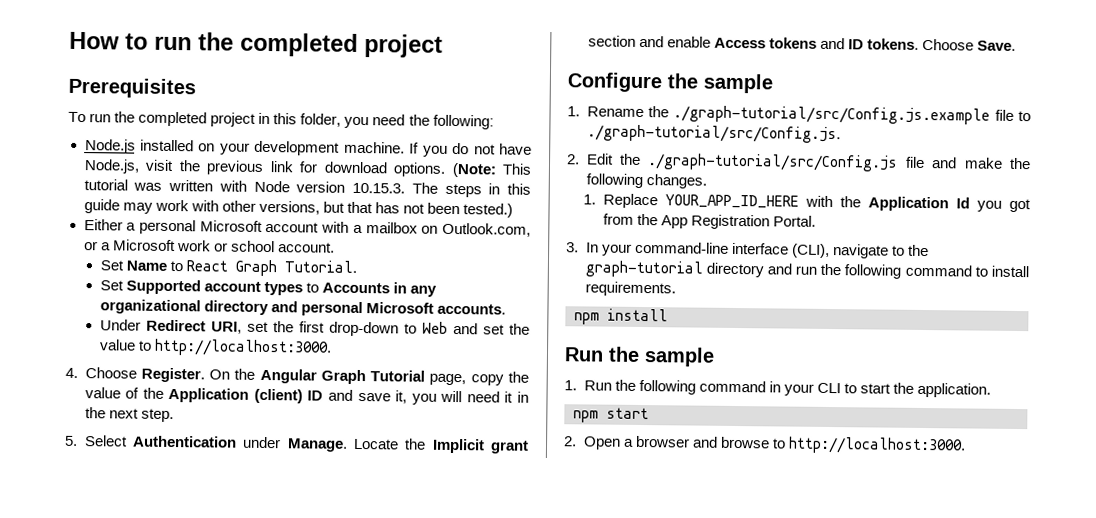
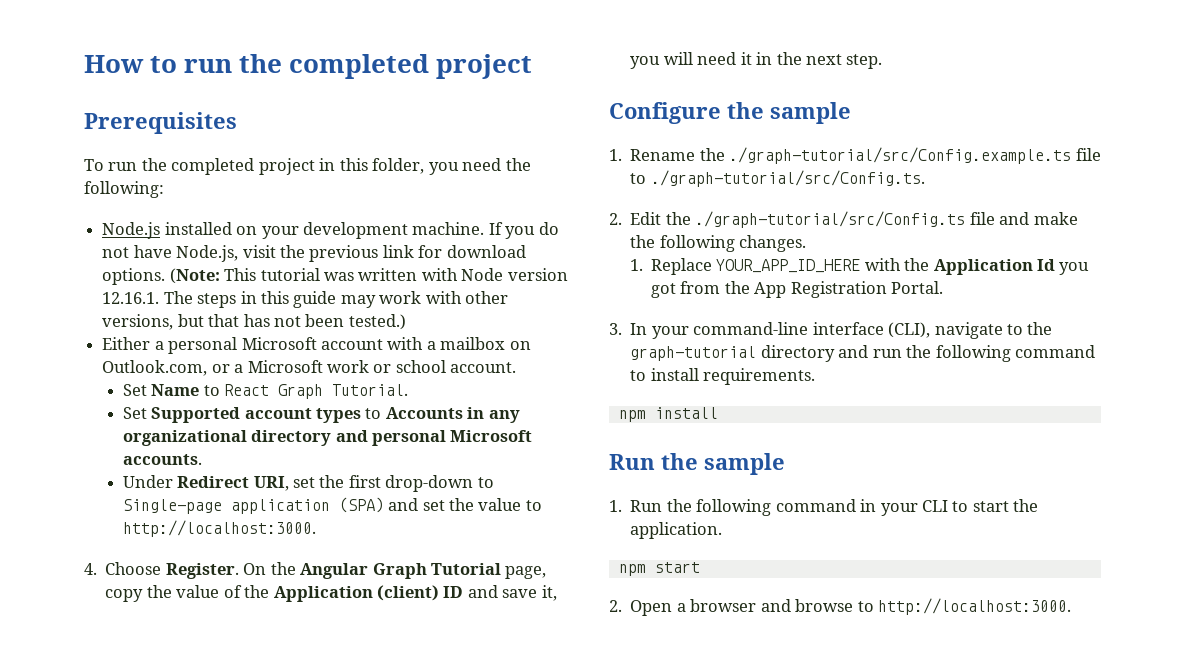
- (Note: This tutorial was written with Node version 10.15.3. The steps in this guide may work with other versions, but that has not been tested.)
+ (Note: This tutorial was written with Node version 12.16.1. The steps in this guide may work with other versions, but that has not been tested.)
- Under Redirect URI, set the first drop-down to Web and set the value to http://localhost:3000.
+ Under Redirect URI, set the first drop-down to Single-page application (SPA) and set the value to http://localhost:3000.
- 5. Select Authentication under Manage. Locate the Implicit grant section and enable Access tokens and ID tokens. Choose Save.
- 1. Rename the ./graph-tutorial/src/Config.js.example file to ./graph-tutorial/src/Config.js.
+ 1. Rename the ./graph-tutorial/src/Config.example.ts file to ./graph-tutorial/src/Config.ts.
- 2. Edit the ./graph-tutorial/src/Config.js file and make the following changes.
+ 2. Edit the ./graph-tutorial/src/Config.ts file and make the following changes.

